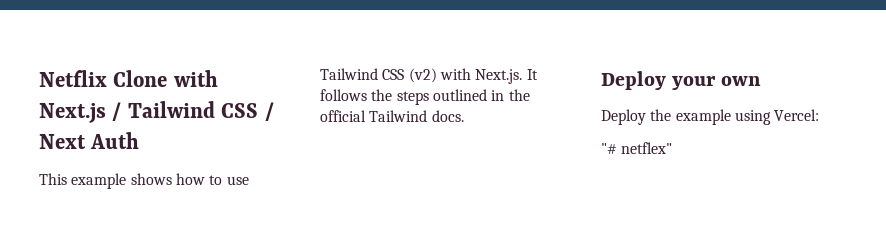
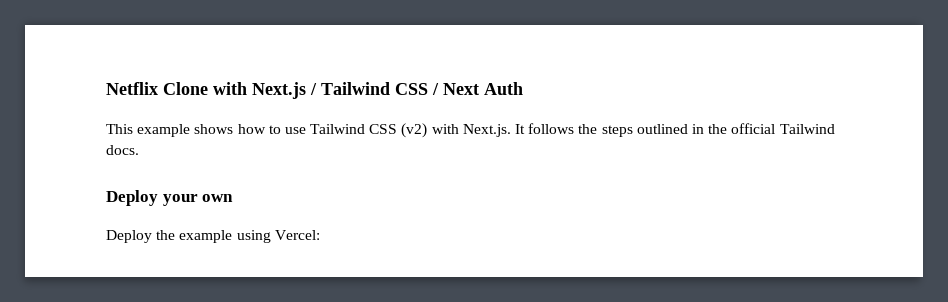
- "# netflex"

